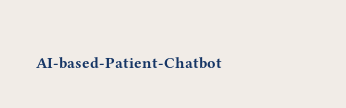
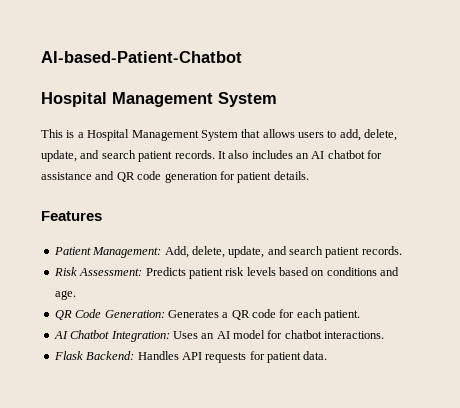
  AI-based-Patient-Chatbot
+ Hospital Management System
+ This is a Hospital Management System that allows users to add, delete, update, and search patient records. It also includes an AI chatbot for assistance and QR code generation for patient details.
+ Features
+ Patient Management: Add, delete, update, and search patient records.
+ Risk Assessment: Predicts patient risk levels based on conditions and age.
+ QR Code Generation: Generates a QR code for each patient.
+ AI Chatbot Integration: Uses an AI model for chatbot interactions.
+ Flask Backend: Handles API requests for patient data.

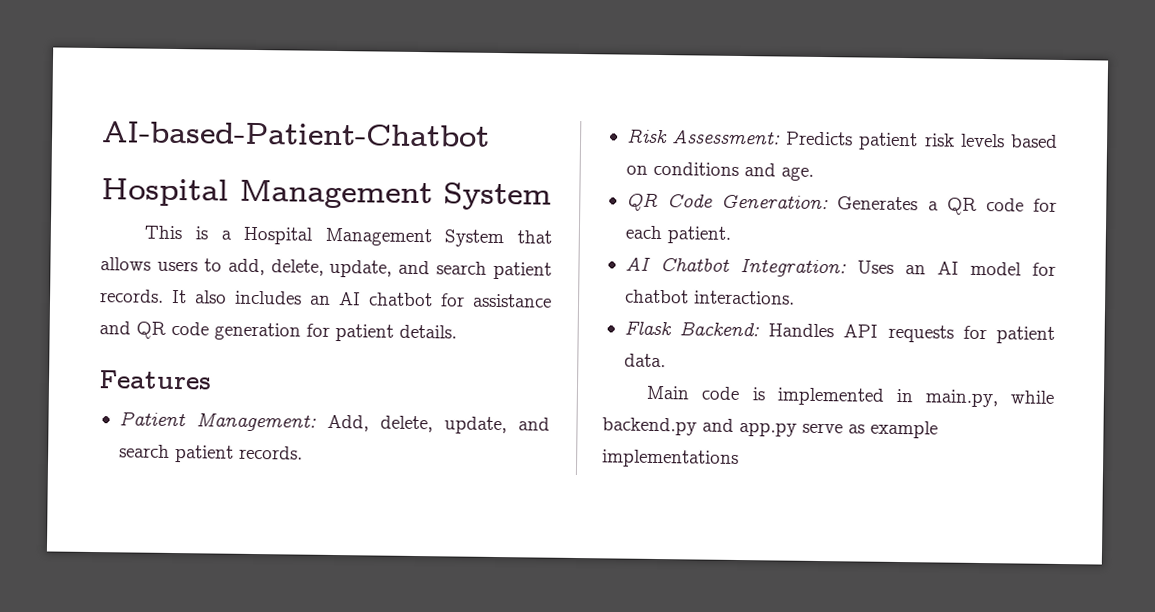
+ Main code is implemented in main.py, while backend.py and app.py serve as example implementations

